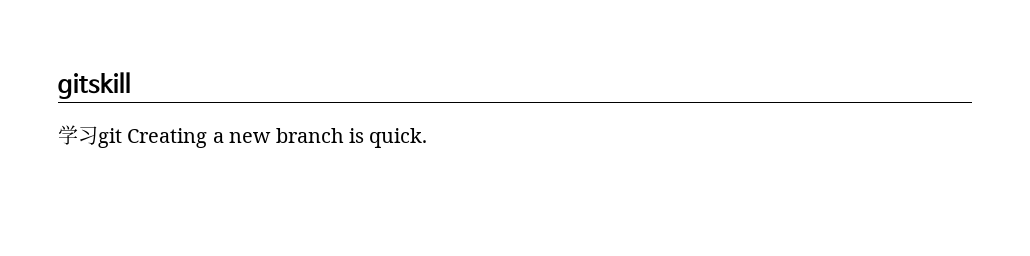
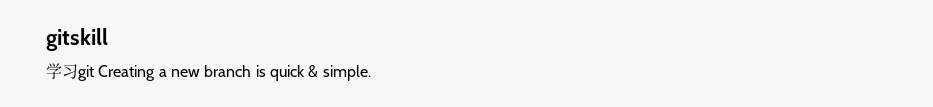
- 学习git Creating a new branch is quick.
+ 学习git Creating a new branch is quick & simple.

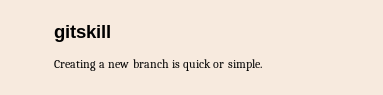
- 学习git Creating a new branch is quick & simple.
+ Creating a new branch is quick or simple.

